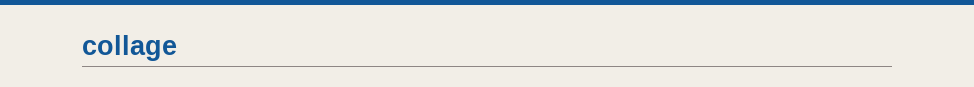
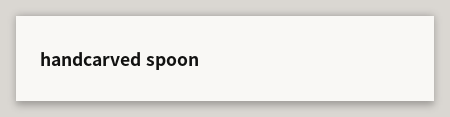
- collage
+ handcarved spoon

